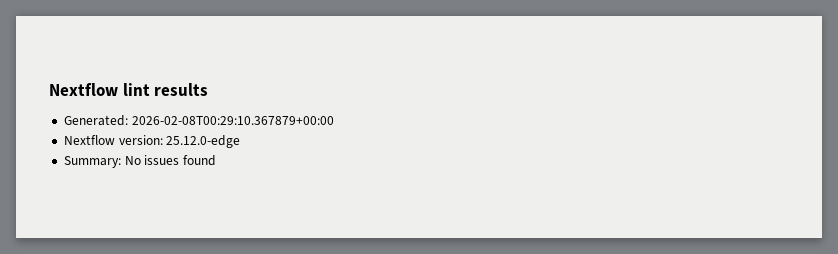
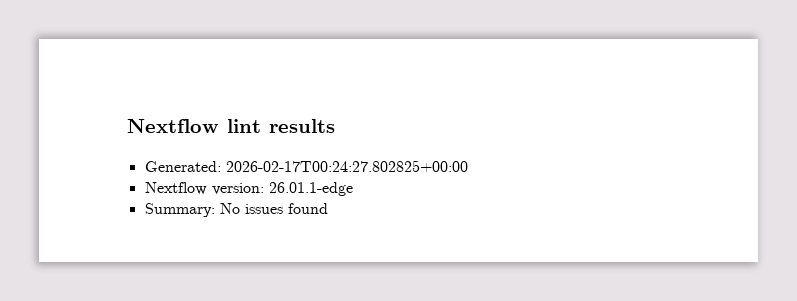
- Generated: 2026-02-08T00:29:10.367879+00:00
+ Generated: 2026-02-17T00:24:27.802825+00:00
- Nextflow version: 25.12.0-edge
+ Nextflow version: 26.01.1-edge

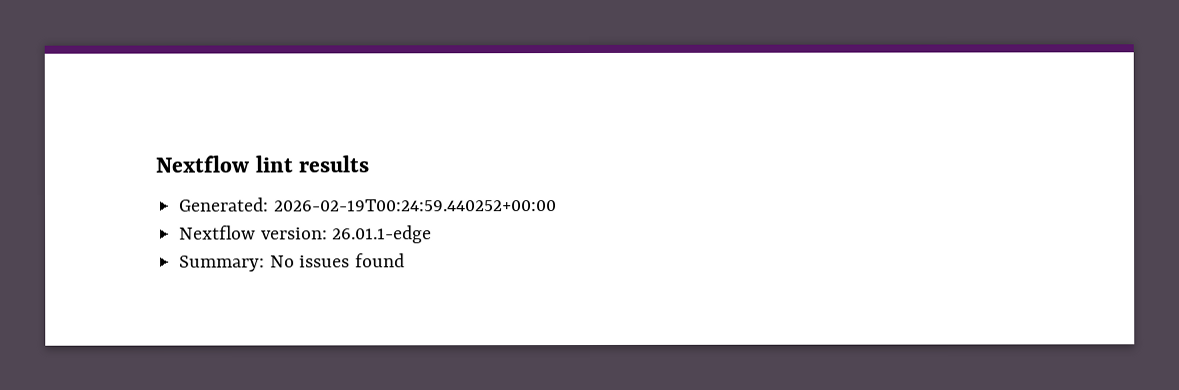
- Generated: 2026-02-17T00:24:27.802825+00:00
+ Generated: 2026-02-19T00:24:59.440252+00:00

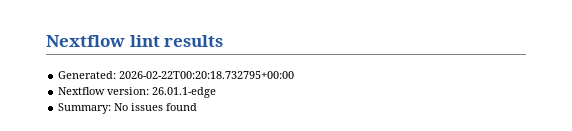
- Generated: 2026-02-19T00:24:59.440252+00:00
+ Generated: 2026-02-22T00:20:18.732795+00:00

